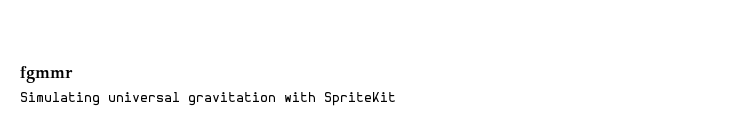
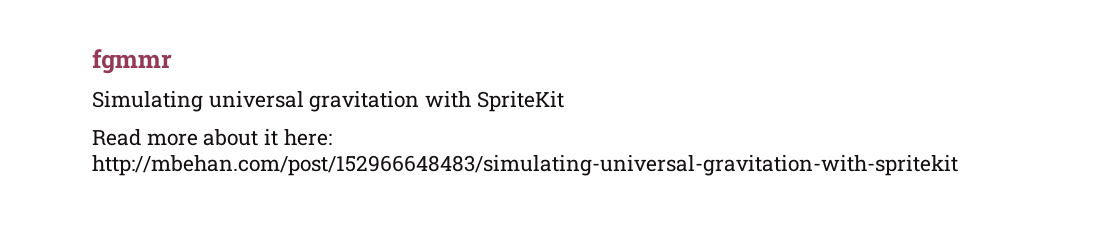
+ Read more about it here: http://mbehan.com/post/152966648483/simulating-universal-gravitation-with-spritekit

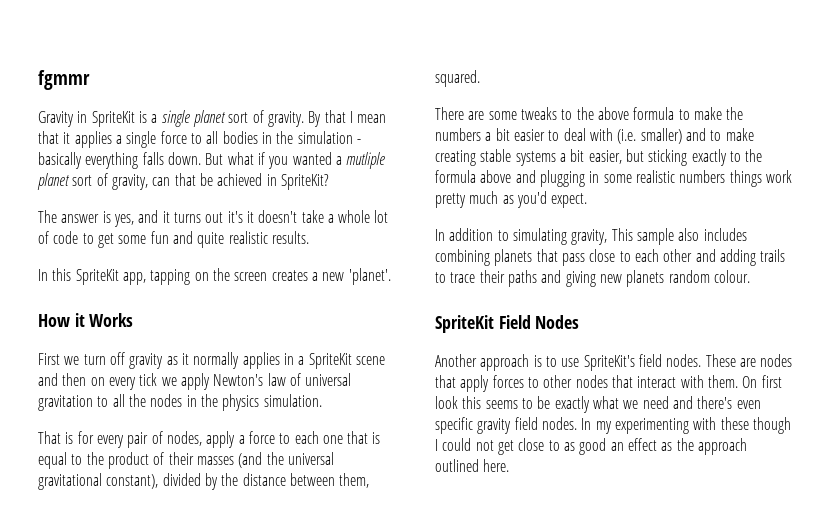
- Simulating universal gravitation with SpriteKit
- Read more about it here: http://mbehan.com/post/152966648483/simulating-universal-gravitation-with-spritekit
+ Gravity in SpriteKit is a single planet sort of gravity. By that I mean that it applies a single force to all bodies in the simulation - basically everything falls down. But what if you wanted a mutliple planet sort of gravity, can that be achieved in SpriteKit?
+ The answer is yes, and it turns out it's it doesn't take a whole lot of code to get some fun and quite realistic results.
+ In this SpriteKit app, tapping on the screen creates a new 'planet'.
+ How it Works
+ First we turn off gravity as it normally applies in a SpriteKit scene and then on every tick we apply Newton's law of universal gravitation to all the nodes in the physics simulation.
+ That is for every pair of nodes, apply a force to each one that is equal to the product of their masses (and the universal gravitational constant), divided by the distance between them, squared.
+ There are some tweaks to the above formula to make the numbers a bit easier to deal with (i.e. smaller) and to make creating stable systems a bit easier, but sticking exactly to the formula above and plugging in some realistic numbers things work pretty much as you'd expect.
+ In addition to simulating gravity, This sample also includes combining planets that pass close to each other and adding trails to trace their paths and giving new planets random colour.
+ SpriteKit Field Nodes
+ Another approach is to use SpriteKit's field nodes. These are nodes that apply forces to other nodes that interact with them. On first look this seems to be exactly what we need and there's even specific gravity field nodes. In my experimenting with these though I could not get close to as good an effect as the approach outlined here.

